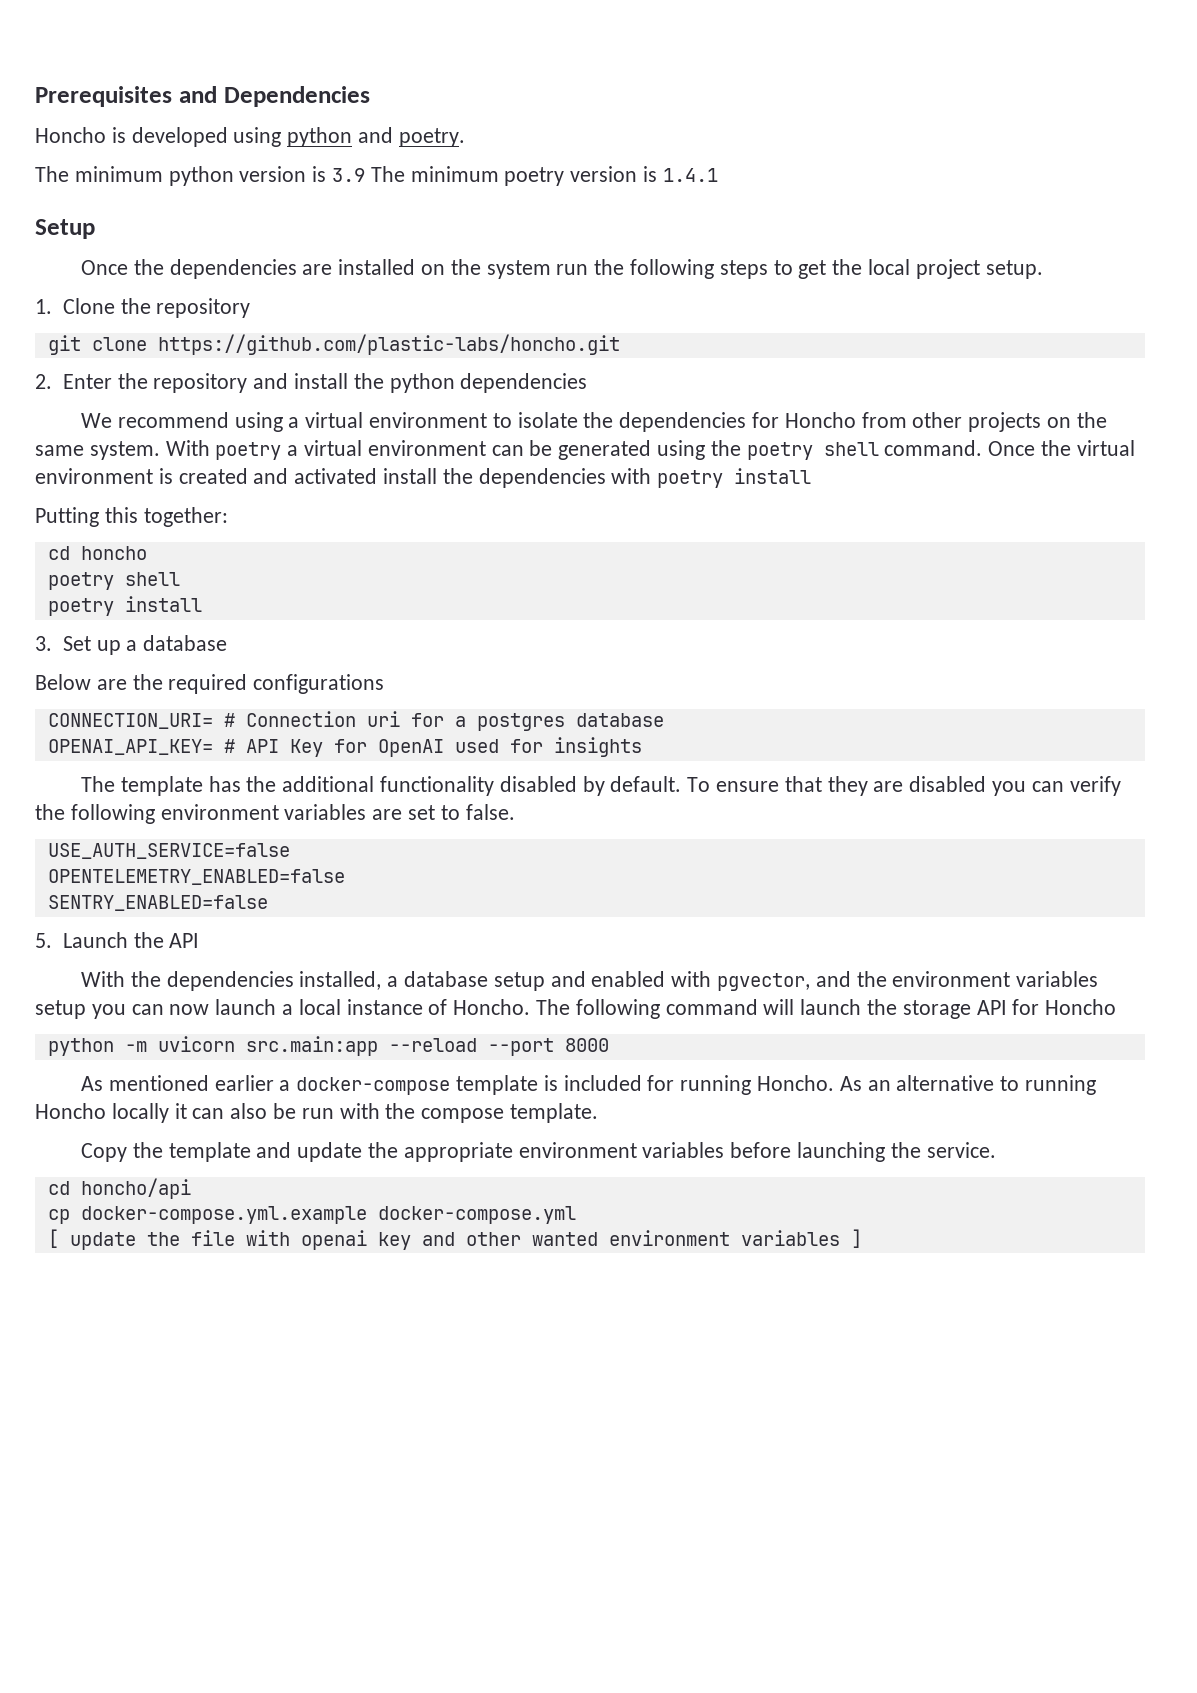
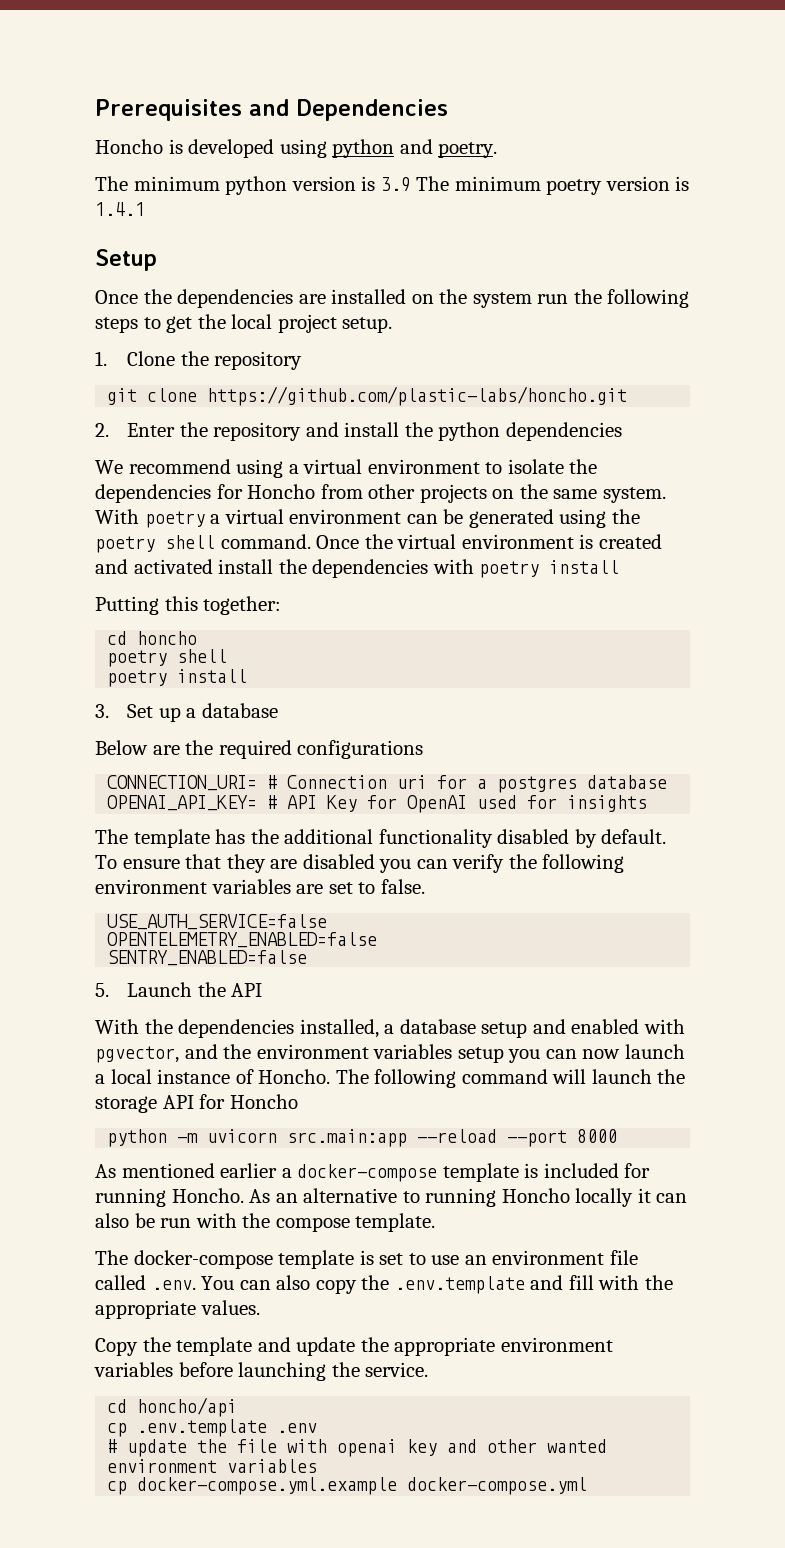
+ The docker-compose template is set to use an environment file called .env. You can also copy the .env.template and fill with the appropriate values.
+ cp .env.template .env
+ # update the file with openai key and other wanted environment variables
  cp docker-compose.yml.example docker-compose.yml
- [ update the file with openai key and other wanted environment variables ]

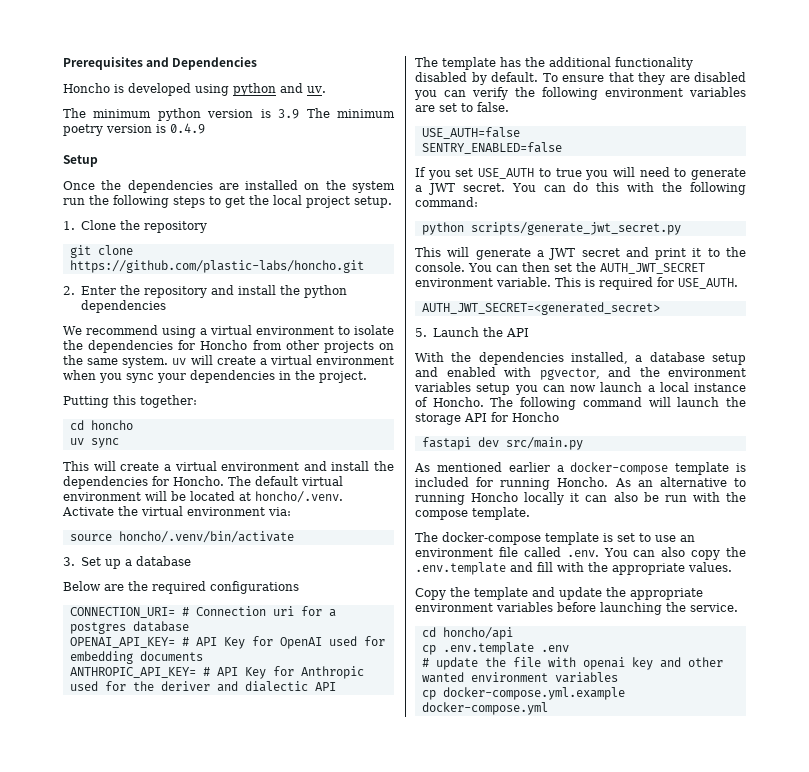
- Honcho is developed using python and poetry.
+ Honcho is developed using python and uv.
- The minimum python version is 3.9 The minimum poetry version is 1.4.1
+ The minimum python version is 3.9 The minimum poetry version is 0.4.9
- We recommend using a virtual environment to isolate the dependencies for Honcho from other projects on the same system. With poetry a virtual environment can be generated using the poetry shell command. Once the virtual environment is created and activated install the dependencies with poetry install
+ We recommend using a virtual environment to isolate the dependencies for Honcho from other projects on the same system. uv will create a virtual environment when you sync your dependencies in the project.
  cd honcho
- poetry shell
- poetry install
+ uv sync
+ This will create a virtual environment and install the dependencies for Honcho. The default virtual environment will be located at honcho/.venv. Activate the virtual environment via:
+ source honcho/.venv/bin/activate
- OPENAI_API_KEY= # API Key for OpenAI used for insights
+ OPENAI_API_KEY= # API Key for OpenAI used for embedding documents
+ ANTHROPIC_API_KEY= # API Key for Anthropic used for the deriver and dialectic API
- USE_AUTH_SERVICE=false
- OPENTELEMETRY_ENABLED=false
+ USE_AUTH=false
+ If you set USE_AUTH to true you will need to generate a JWT secret. You can do this with the following command:
+ python scripts/generate_jwt_secret.py
+ This will generate a JWT secret and print it to the console. You can then set the AUTH_JWT_SECRET environment variable. This is required for USE_AUTH.
+ AUTH_JWT_SECRET=<generated_secret>
- python -m uvicorn src.main:app --reload --port 8000
+ fastapi dev src/main.py

